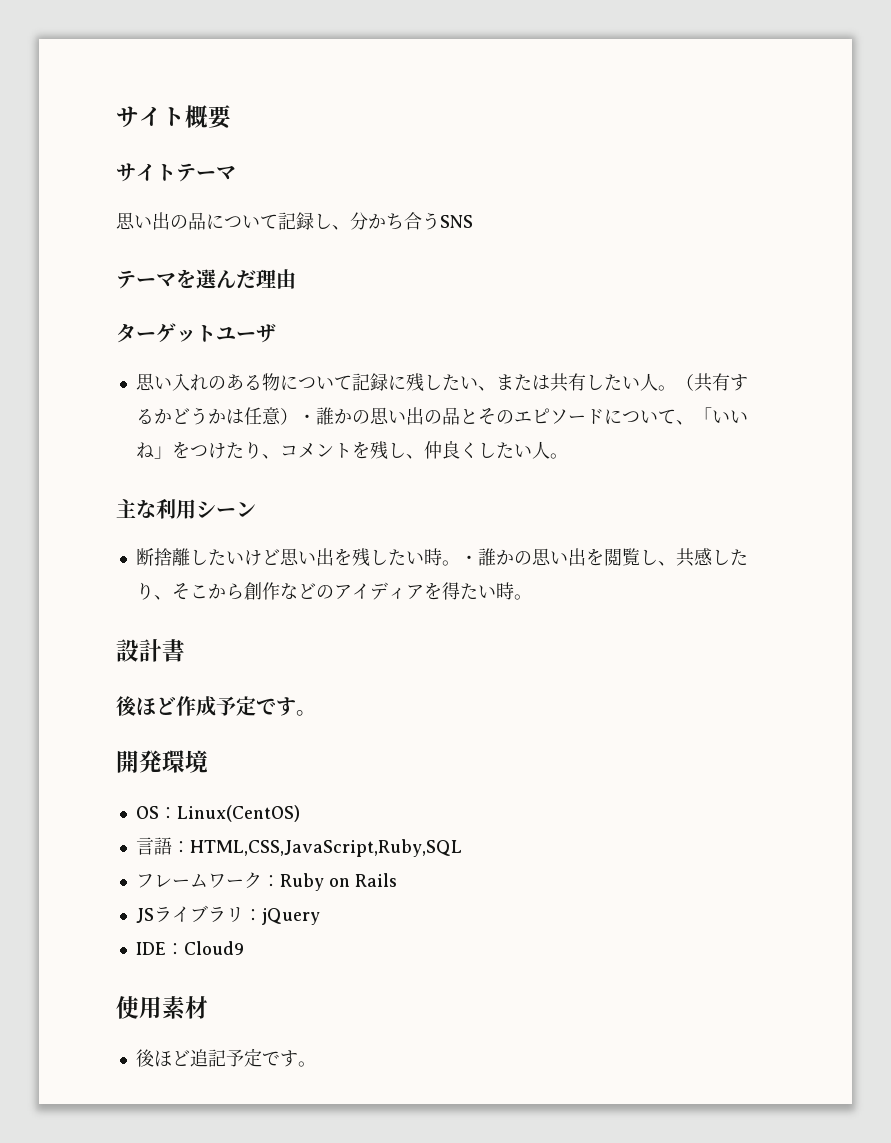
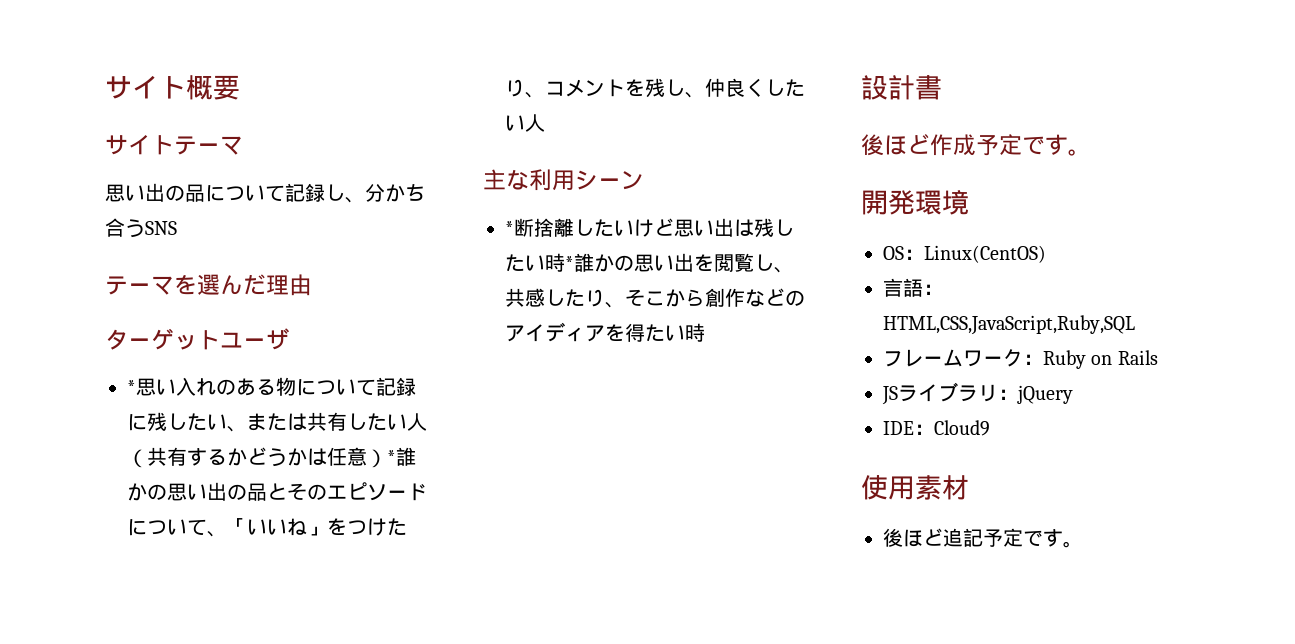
- 思い入れのある物について記録に残したい、または共有したい人。（共有するかどうかは任意）・誰かの思い出の品とそのエピソードについて、「いいね」をつけたり、コメントを残し、仲良くしたい人。
+ *思い入れのある物について記録に残したい、または共有したい人（共有するかどうかは任意）*誰かの思い出の品とそのエピソードについて、「いいね」をつけたり、コメントを残し、仲良くしたい人
- 断捨離したいけど思い出を残したい時。・誰かの思い出を閲覧し、共感したり、そこから創作などのアイディアを得たい時。
+ *断捨離したいけど思い出は残したい時*誰かの思い出を閲覧し、共感したり、そこから創作などのアイディアを得たい時

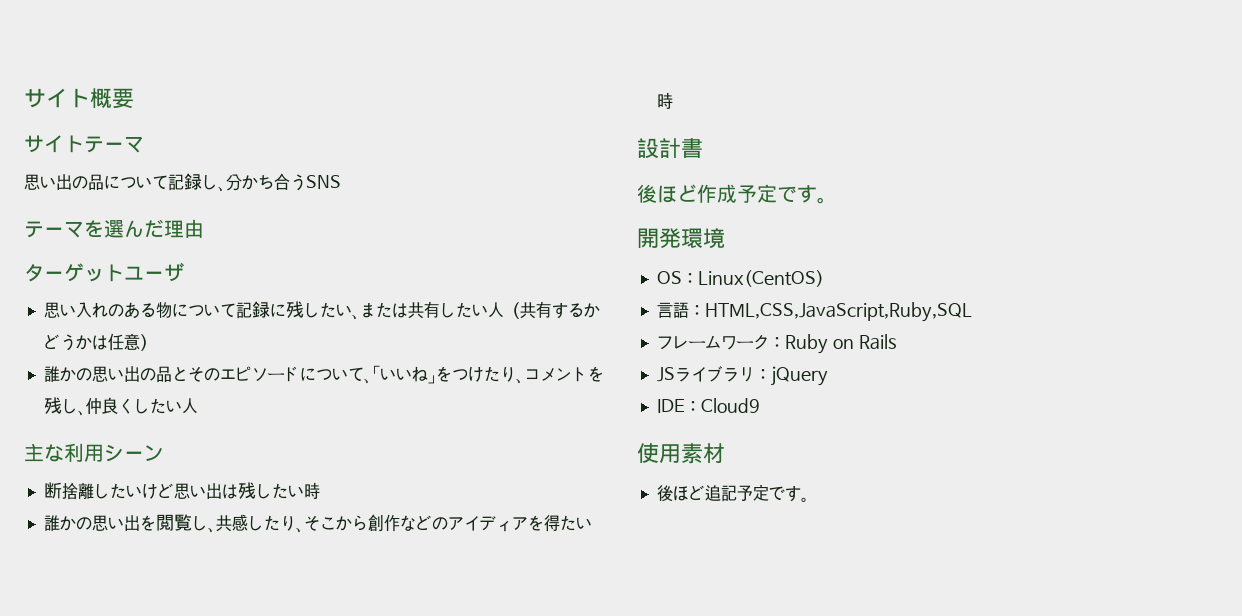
- *思い入れのある物について記録に残したい、または共有したい人（共有するかどうかは任意）*誰かの思い出の品とそのエピソードについて、「いいね」をつけたり、コメントを残し、仲良くしたい人
+ 思い入れのある物について記録に残したい、または共有したい人（共有するかどうかは任意）
+ 誰かの思い出の品とそのエピソードについて、「いいね」をつけたり、コメントを残し、仲良くしたい人
- *断捨離したいけど思い出は残したい時*誰かの思い出を閲覧し、共感したり、そこから創作などのアイディアを得たい時
+ 断捨離したいけど思い出は残したい時
+ 誰かの思い出を閲覧し、共感したり、そこから創作などのアイディアを得たい時

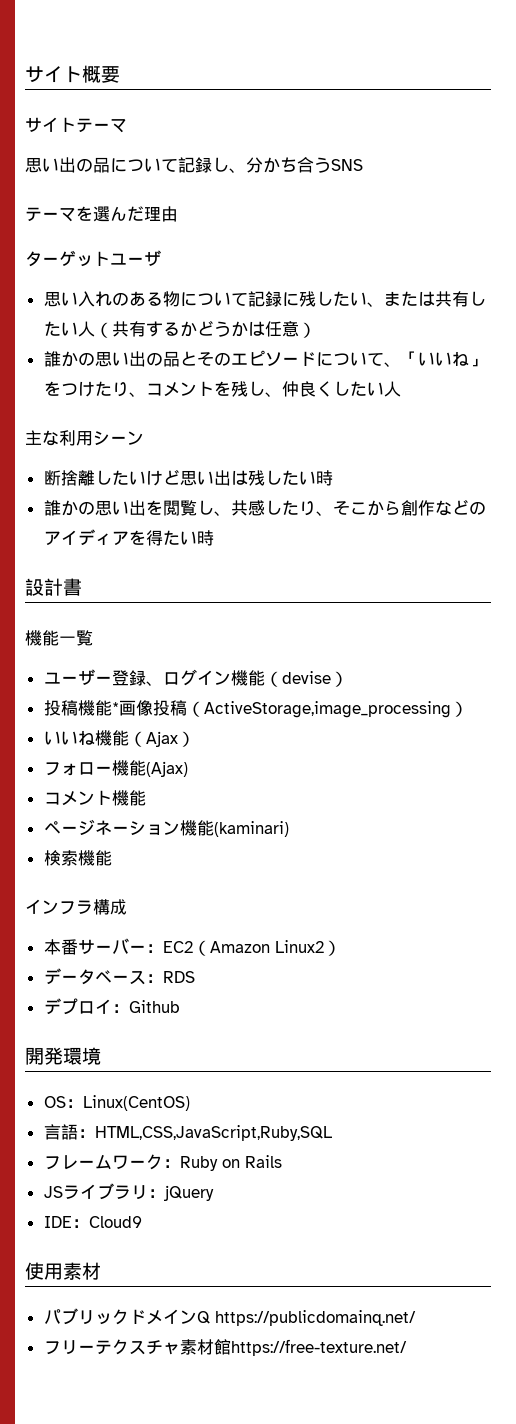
- 後ほど作成予定です。
+ 機能一覧
+ ユーザー登録、ログイン機能（devise）
+ 投稿機能*画像投稿（ActiveStorage,image_processing）
+ いいね機能（Ajax）
+ フォロー機能(Ajax)
+ コメント機能
+ ページネーション機能(kaminari)
+ 検索機能
+ インフラ構成
+ 本番サーバー：EC2（Amazon Linux2）
+ データベース：RDS
+ デプロイ：Github
- 後ほど追記予定です。
+ パブリックドメインQ https://publicdomainq.net/
+ フリーテクスチャ素材館https://free-texture.net/

